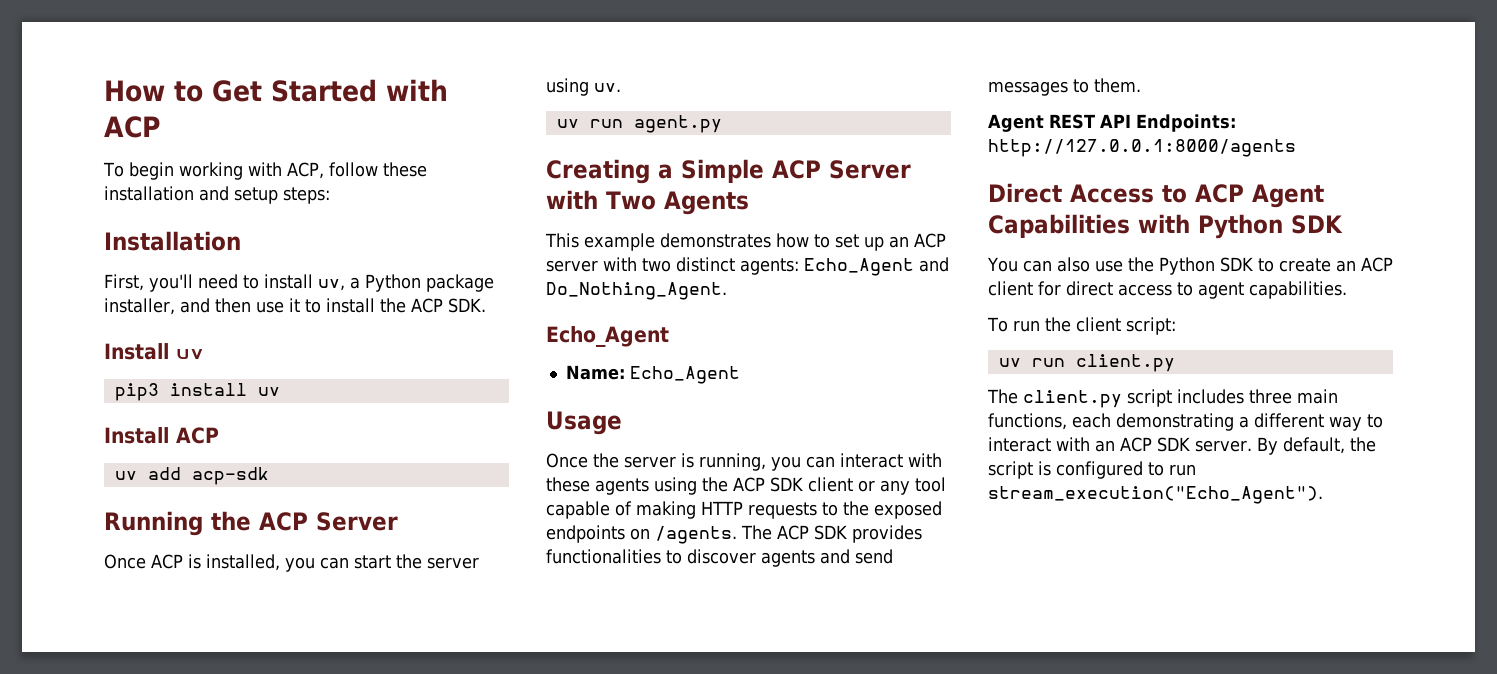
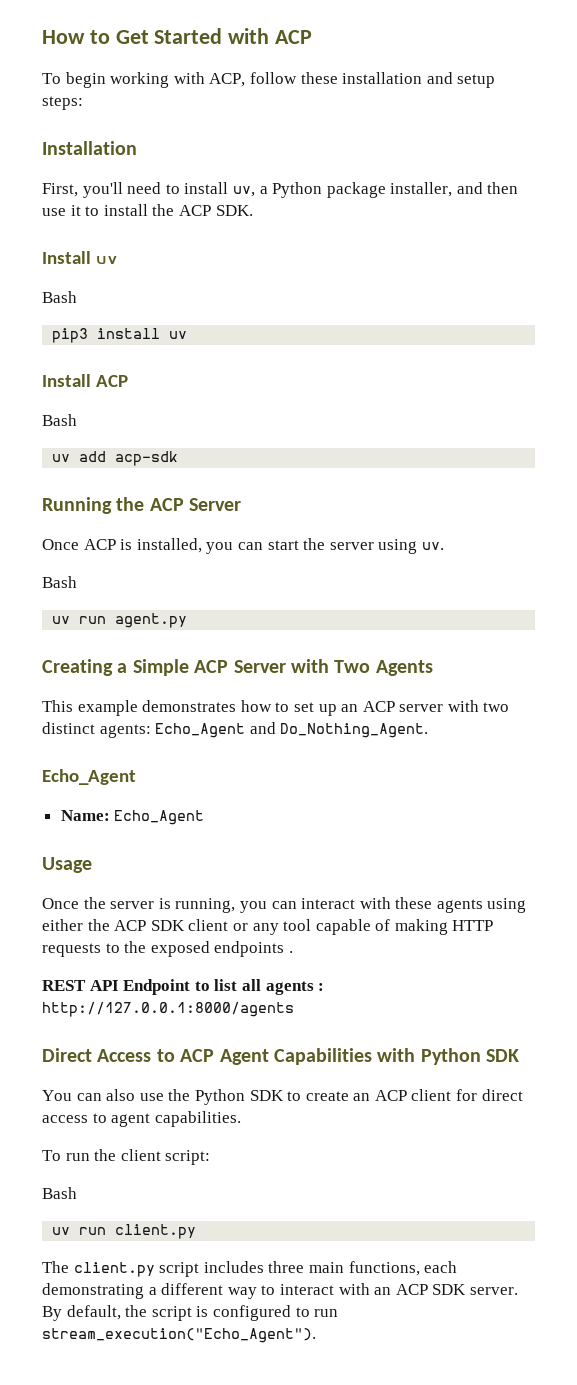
  Install uv
+ Bash
  Install ACP
+ Bash
  Once ACP is installed, you can start the server using uv.
+ Bash
- Once the server is running, you can interact with these agents using the ACP SDK client or any tool capable of making HTTP requests to the exposed endpoints on /agents. The ACP SDK provides functionalities to discover agents and send messages to them.
- Agent REST API Endpoints: http://127.0.0.1:8000/agents
+ Once the server is running, you can interact with these agents using either the ACP SDK client or any tool capable of making HTTP requests to the exposed endpoints .
+ REST API Endpoint to list all agents : http://127.0.0.1:8000/agents
  To run the client script:
+ Bash

